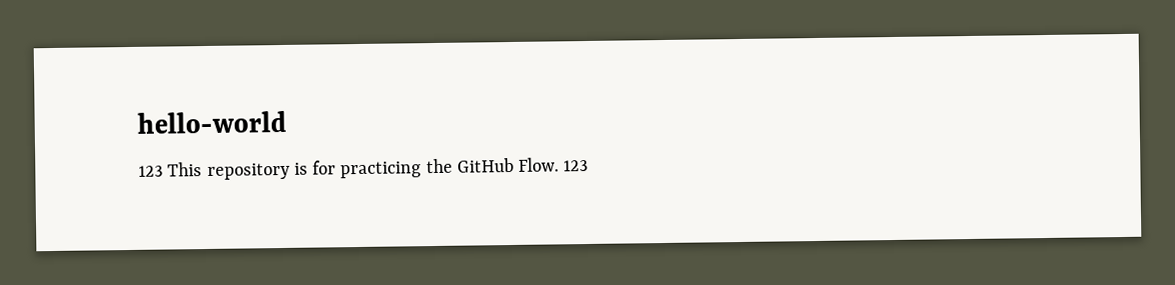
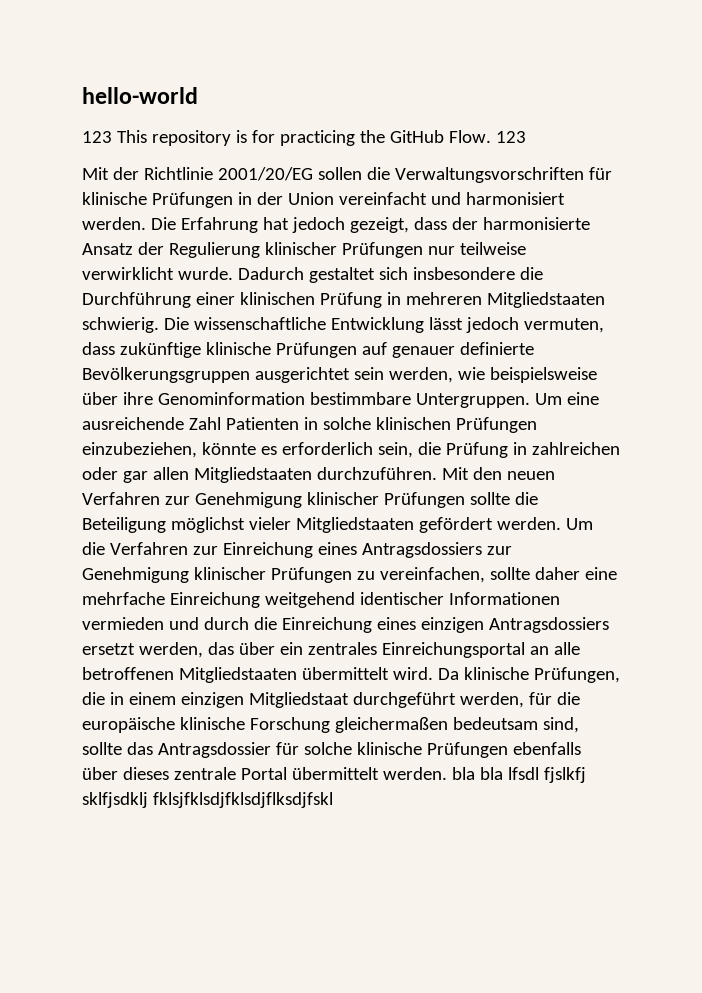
+ Mit der Richtlinie 2001/20/EG sollen die Verwaltungsvorschriften für klinische Prüfungen in der Union vereinfacht und harmonisiert werden. Die Erfahrung hat jedoch gezeigt, dass der harmonisierte Ansatz der Regulierung klinischer Prüfungen nur teilweise verwirklicht wurde. Dadurch gestaltet sich insbesondere die Durchführung einer klinischen Prüfung in mehreren Mitgliedstaaten schwierig. Die wissenschaftliche Entwicklung lässt jedoch vermuten, dass zukünftige klinische Prüfungen auf genauer definierte Bevölkerungsgruppen ausgerichtet sein werden, wie beispielsweise über ihre Genominformation bestimmbare Untergruppen. Um eine ausreichende Zahl Patienten in solche klinischen Prüfungen einzubeziehen, könnte es erforderlich sein, die Prüfung in zahlreichen oder gar allen Mitgliedstaaten durchzuführen. Mit den neuen Verfahren zur Genehmigung klinischer Prüfungen sollte die Beteiligung möglichst vieler Mitgliedstaaten gefördert werden. Um die Verfahren zur Einreichung eines Antragsdossiers zur Genehmigung klinischer Prüfungen zu vereinfachen, sollte daher eine mehrfache Einreichung weitgehend identischer Informationen vermieden und durch die Einreichung eines einzigen Antragsdossiers ersetzt werden, das über ein zentrales Einreichungsportal an alle betroffenen Mitgliedstaaten übermittelt wird. Da klinische Prüfungen, die in einem einzigen Mitgliedstaat durchgeführt werden, für die europäische klinische Forschung gleichermaßen bedeutsam sind, sollte das Antragsdossier für solche klinische Prüfungen ebenfalls über dieses zentrale Portal übermittelt werden. bla bla lfsdl fjslkfj sklfjsdklj fklsjfklsdjfklsdjflksdjfskl

